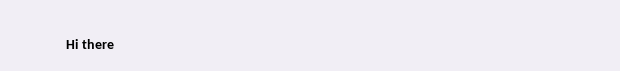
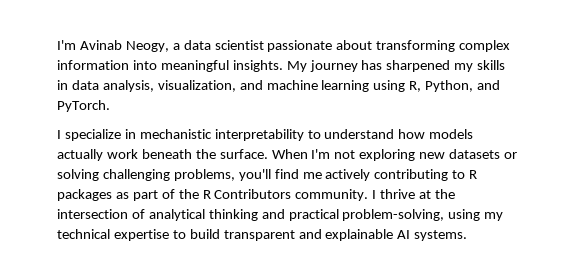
- Hi there
+ I'm Avinab Neogy, a data scientist passionate about transforming complex information into meaningful insights. My journey has sharpened my skills in data analysis, visualization, and machine learning using R, Python, and PyTorch.
+ I specialize in mechanistic interpretability to understand how models actually work beneath the surface. When I'm not exploring new datasets or solving challenging problems, you'll find me actively contributing to R packages as part of the R Contributors community. I thrive at the intersection of analytical thinking and practical problem-solving, using my technical expertise to build transparent and explainable AI systems.

